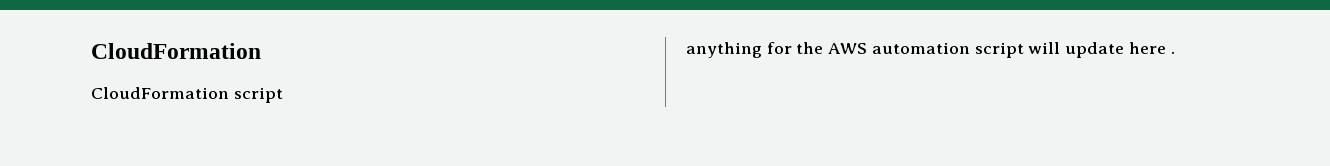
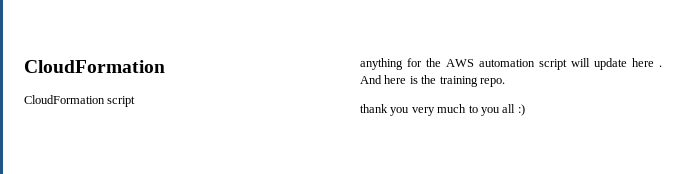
+ And here is the training repo.
+ thank you very much to you all :)

